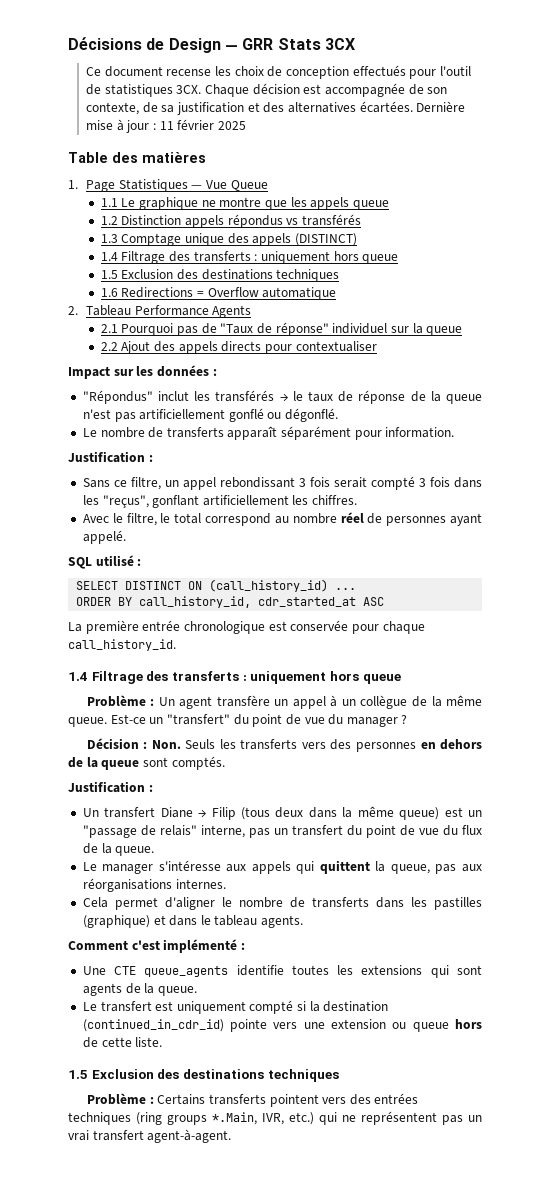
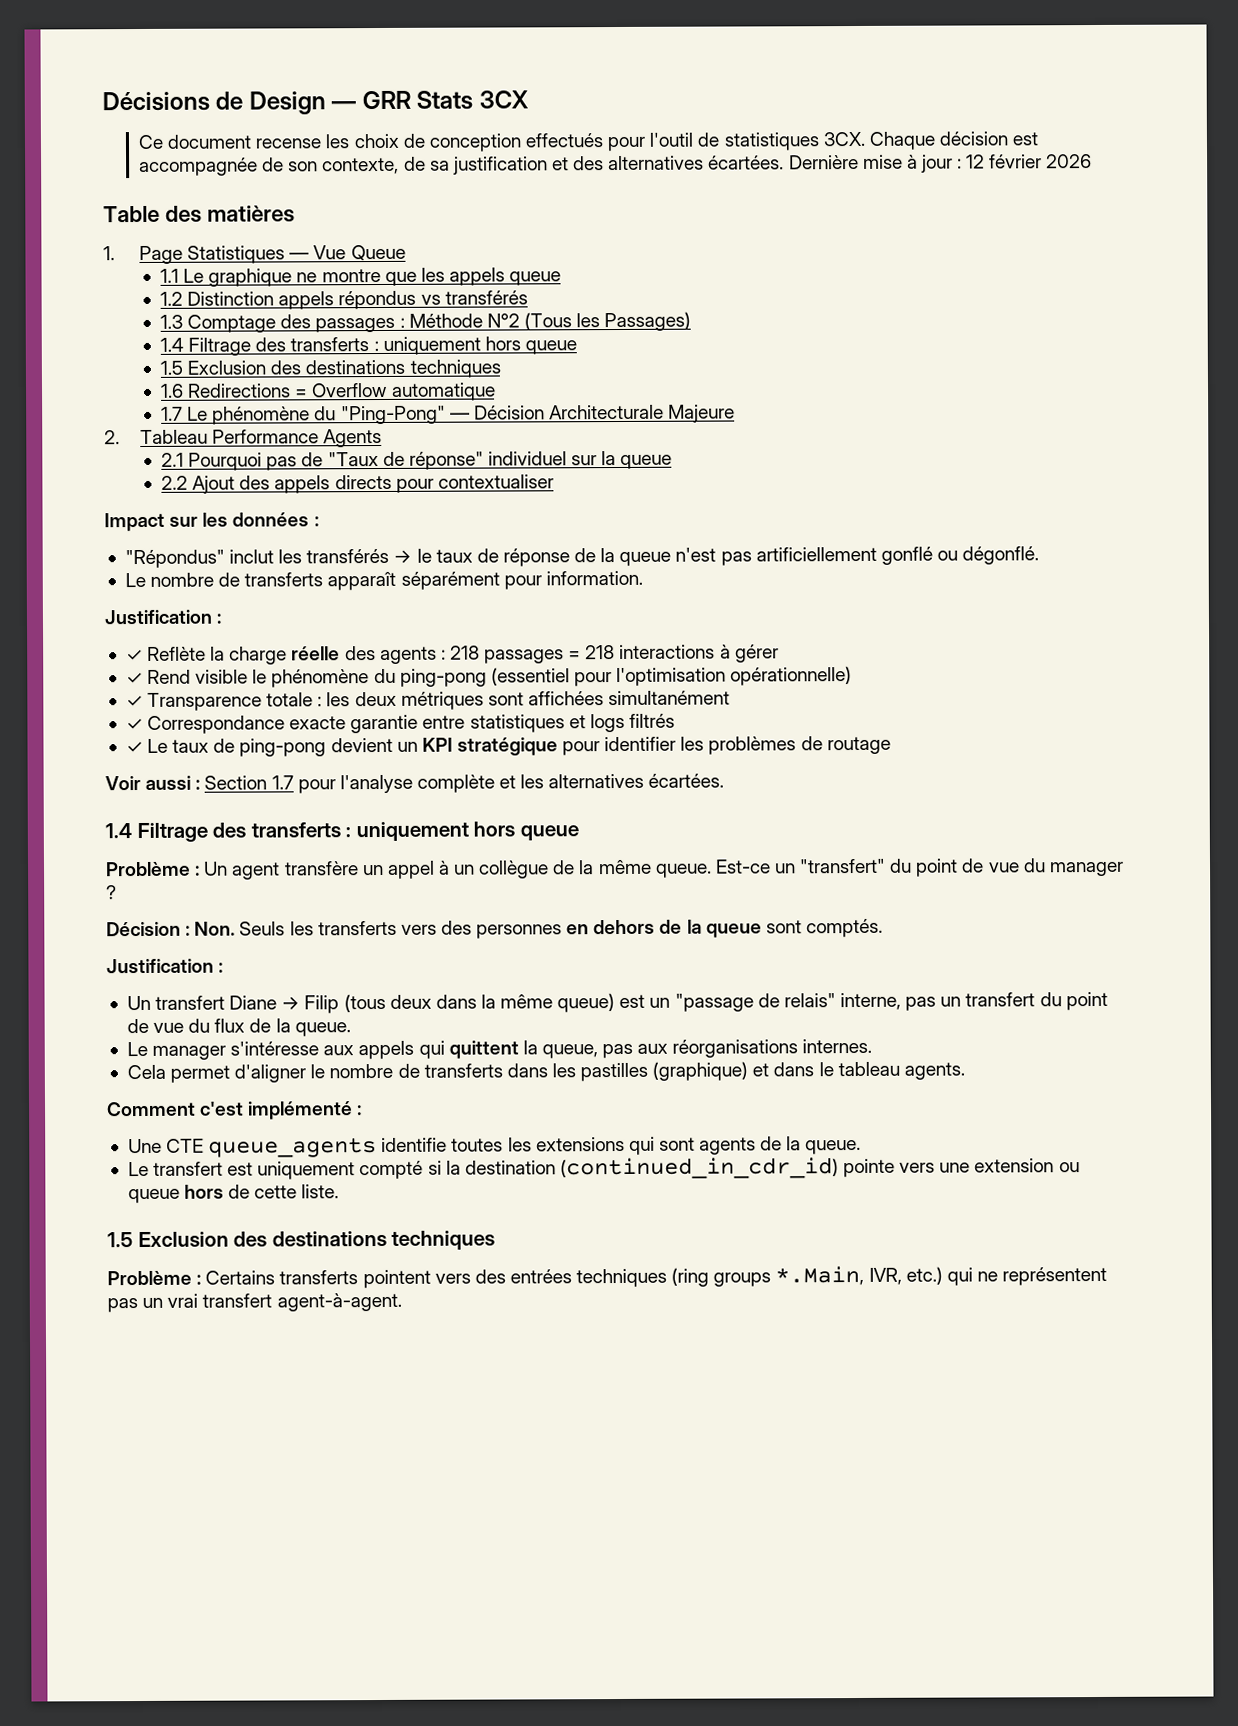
- Dernière mise à jour : 11 février 2025
+ Dernière mise à jour : 12 février 2026
- 1.3 Comptage unique des appels (DISTINCT)
+ 1.3 Comptage des passages : Méthode N°2 (Tous les Passages)
+ 1.7 Le phénomène du "Ping-Pong" — Décision Architecturale Majeure
- Sans ce filtre, un appel rebondissant 3 fois serait compté 3 fois dans les "reçus", gonflant artificiellement les chiffres.
- Avec le filtre, le total correspond au nombre réel de personnes ayant appelé.
- SQL utilisé :
- SELECT DISTINCT ON (call_history_id) ...
- ORDER BY call_history_id, cdr_started_at ASC
- La première entrée chronologique est conservée pour chaque call_history_id.
+ ✓ Reflète la charge réelle des agents : 218 passages = 218 interactions à gérer
+ ✓ Rend visible le phénomène du ping-pong (essentiel pour l'optimisation opérationnelle)
+ ✓ Transparence totale : les deux métriques sont affichées simultanément
+ ✓ Correspondance exacte garantie entre statistiques et logs filtrés
+ ✓ Le taux de ping-pong devient un KPI stratégique pour identifier les problèmes de routage
+ Voir aussi : Section 1.7 pour l'analyse complète et les alternatives écartées.

